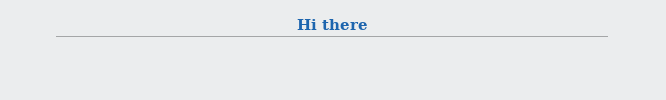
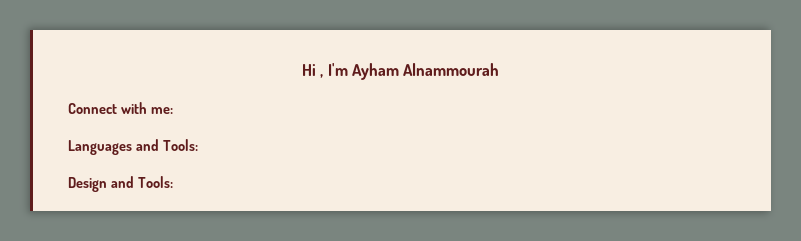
- Hi there
+ Hi , I'm Ayham Alnammourah
+ Connect with me:
+ Languages and Tools:
+ Design and Tools:

